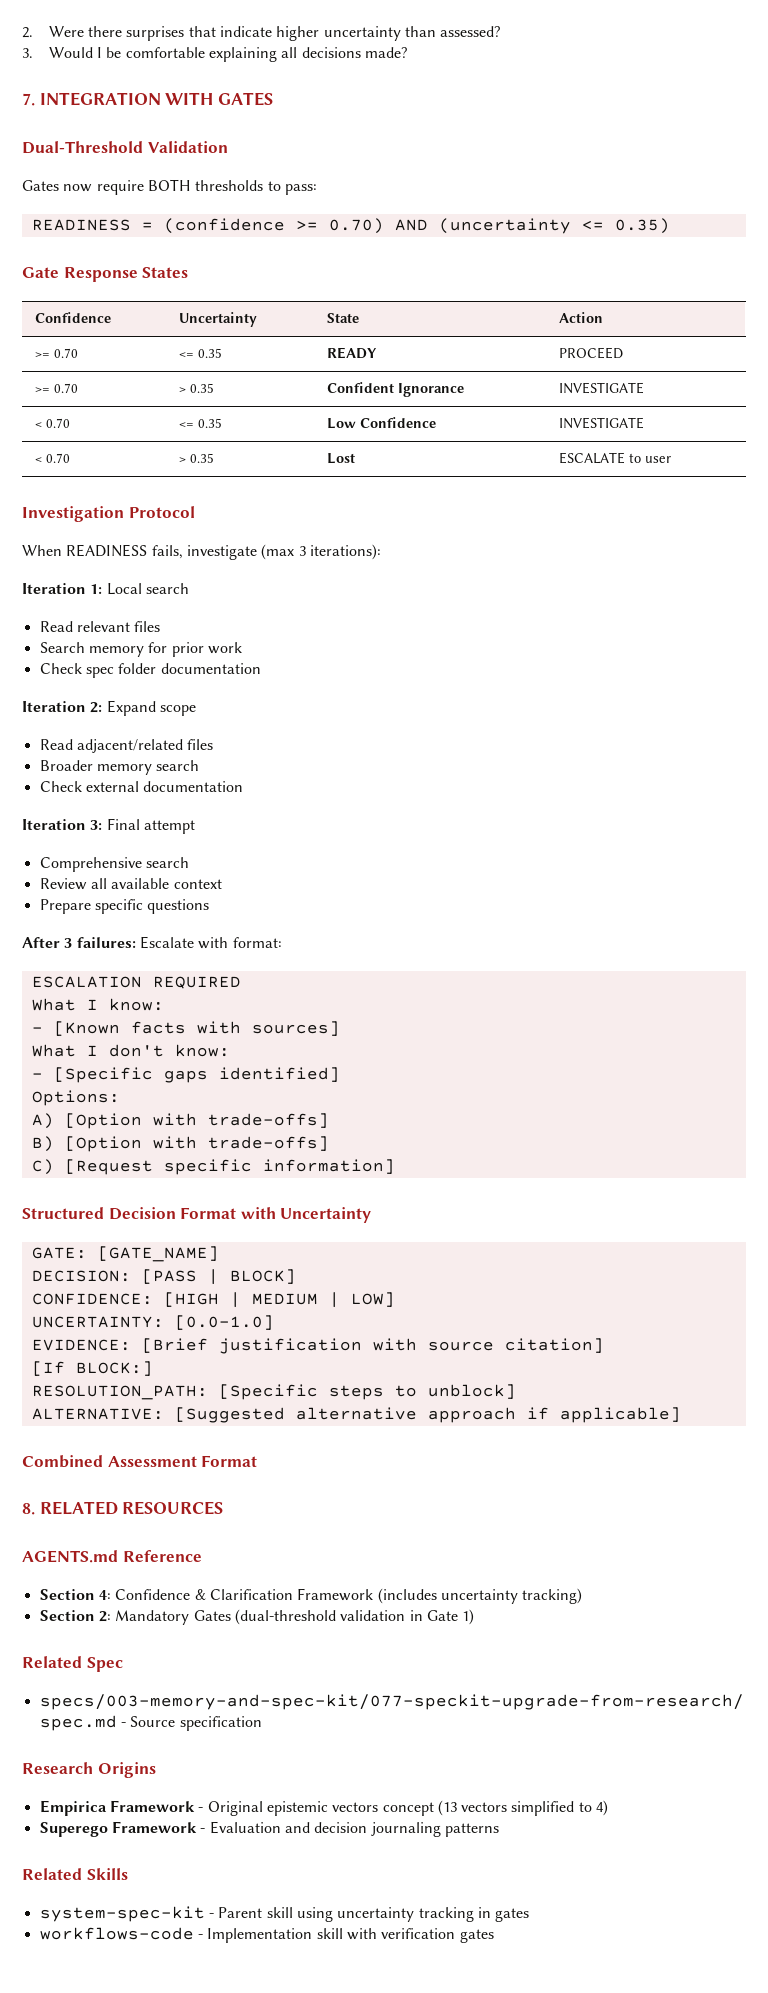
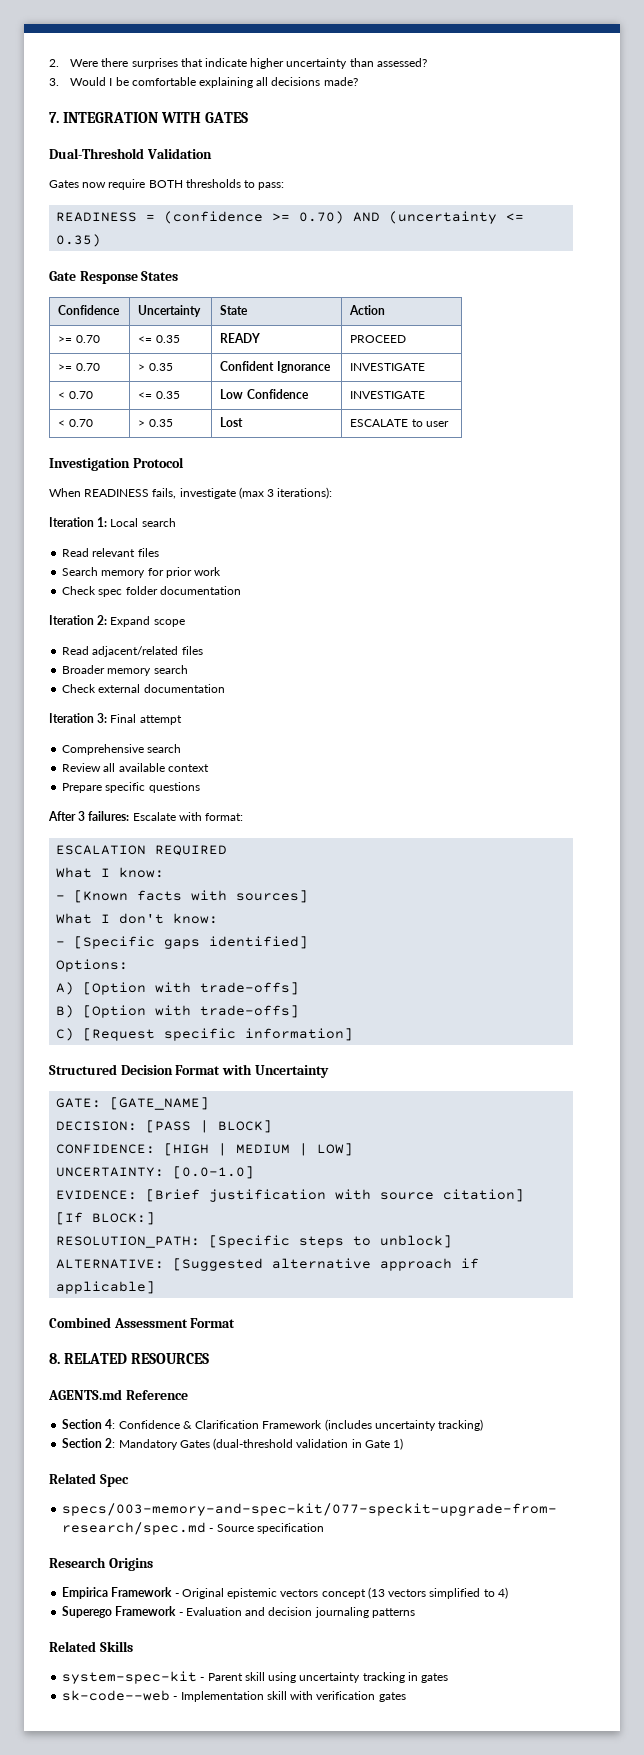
- workflows-code - Implementation skill with verification gates
+ sk-code--web - Implementation skill with verification gates

